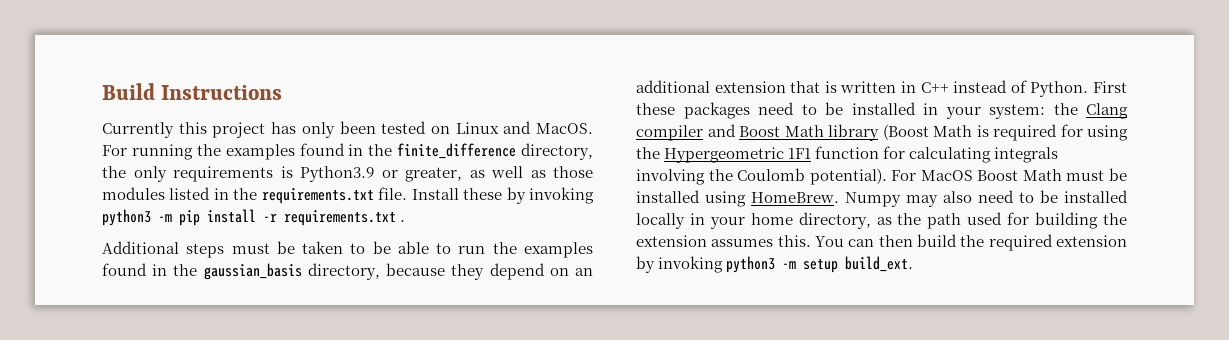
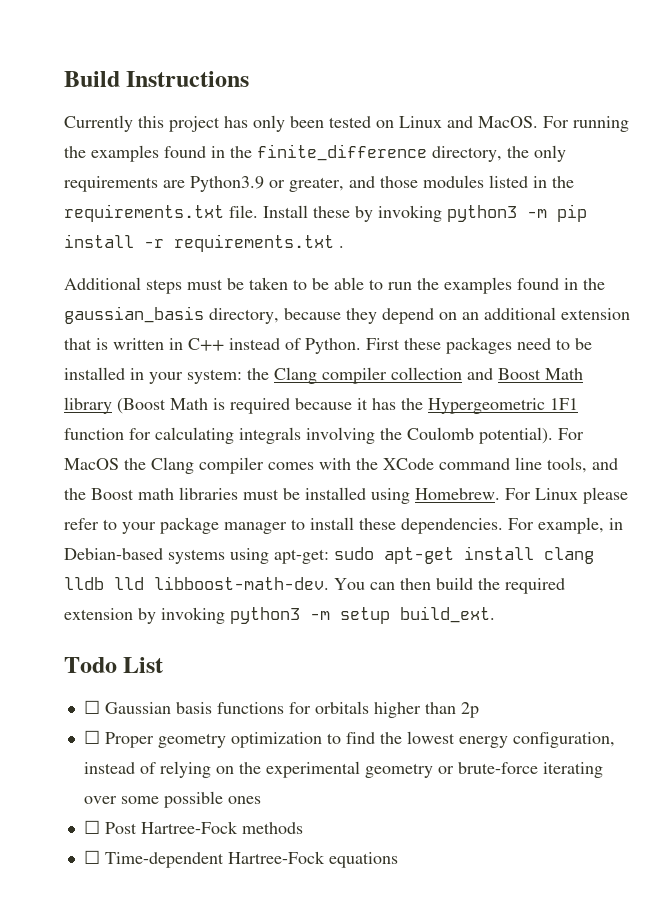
- For running the examples found in the finite_difference directory, the only requirements is Python3.9 or greater, as well as those modules listed in the requirements.txt file.
+ For running the examples found in the finite_difference directory, the only requirements are Python3.9 or greater, and those modules listed in the requirements.txt file.
- First these packages need to be installed in your system: the Clang compiler and Boost Math library (Boost Math is required for using the Hypergeometric 1F1 function for calculating integrals involving the Coulomb potential).
+ First these packages need to be installed in your system: the Clang compiler collection and Boost Math library (Boost Math is required because it has the Hypergeometric 1F1 function for calculating integrals involving the Coulomb potential).
- For MacOS Boost Math must be installed using HomeBrew. Numpy may also need to be installed locally in your home directory, as the path used for building the extension assumes this.
+ For MacOS the Clang compiler comes with the XCode command line tools, and the Boost math libraries must be installed using Homebrew. For Linux please refer to your package manager to install these dependencies. For example, in Debian-based systems using apt-get: sudo apt-get install clang lldb lld libboost-math-dev.
+ Todo List
+ ☐ Gaussian basis functions for orbitals higher than 2p
+ ☐ Proper geometry optimization to find the lowest energy configuration, instead of relying on the experimental geometry or brute-force iterating over some possible ones
+ ☐ Post Hartree-Fock methods
+ ☐ Time-dependent Hartree-Fock equations

